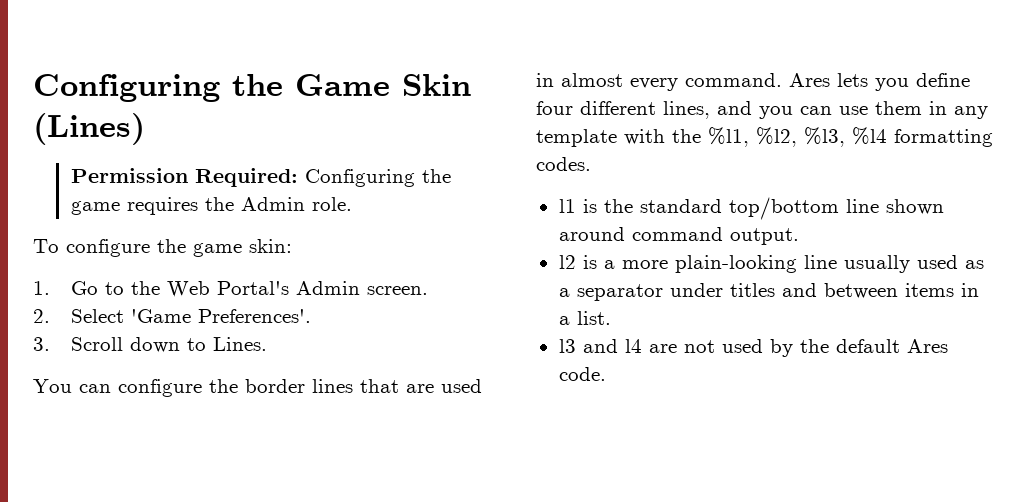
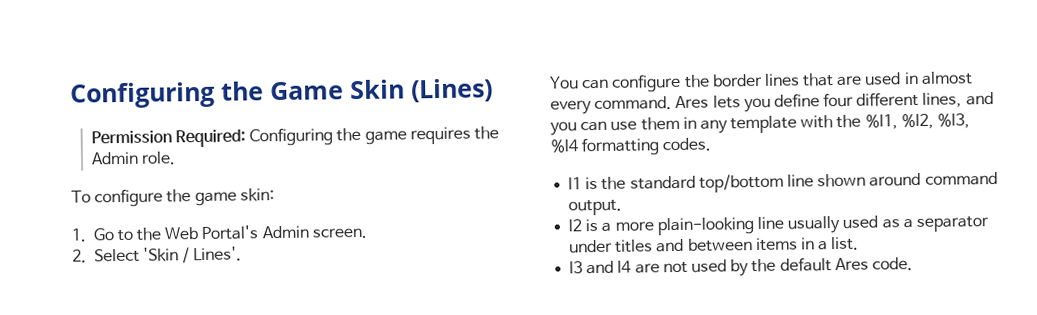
- 2. Select 'Game Preferences'.
- 3. Scroll down to Lines.
+ 2. Select 'Skin / Lines'.

